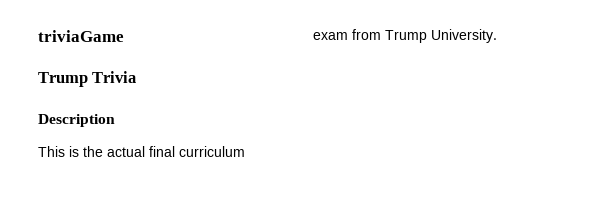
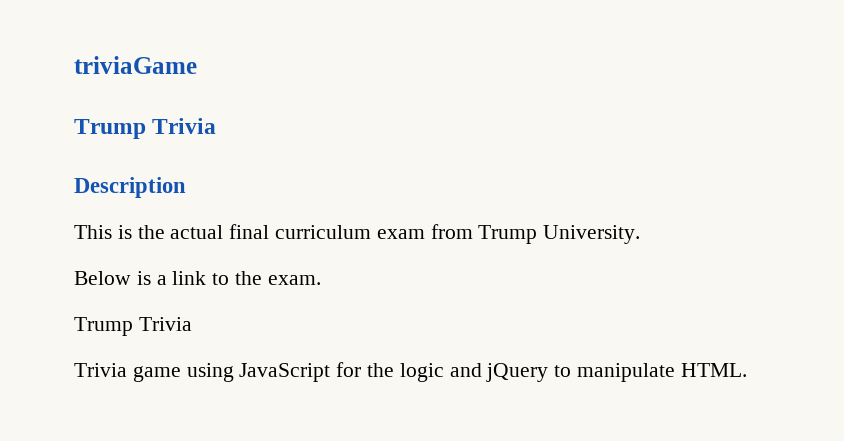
+ Below is a link to the exam.
+ Trump Trivia
+ Trivia game using JavaScript for the logic and jQuery to manipulate HTML.

